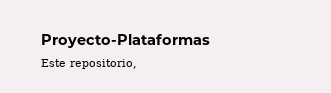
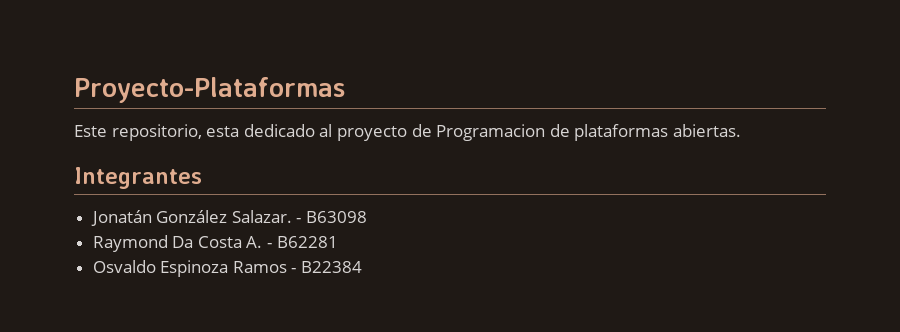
- Este repositorio,
+ Este repositorio, esta dedicado al proyecto de Programacion de plataformas abiertas.
+ Integrantes
+ Jonatán González Salazar. - B63098
+ Raymond Da Costa A. - B62281
+ Osvaldo Espinoza Ramos - B22384

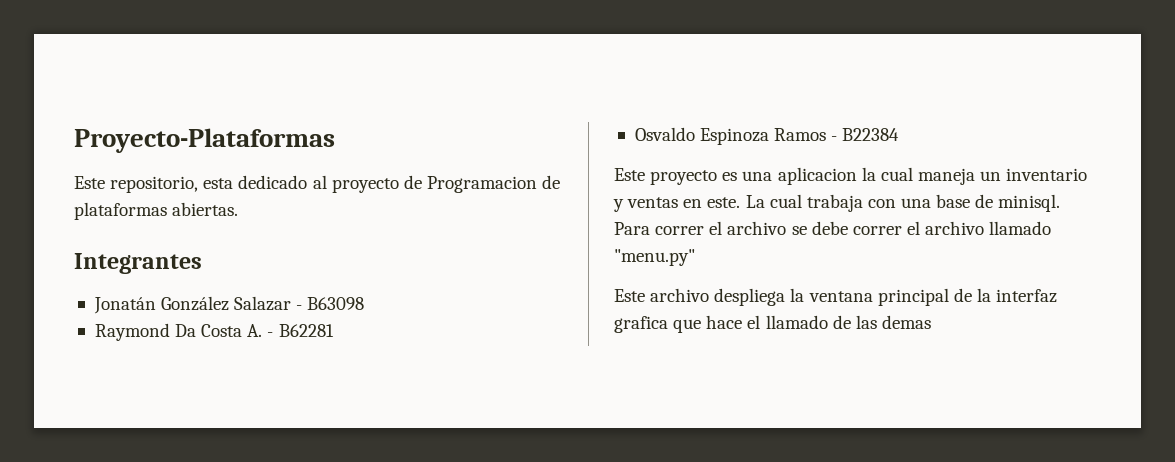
- Jonatán González Salazar. - B63098
+ Jonatán González Salazar - B63098
+ Este proyecto es una aplicacion la cual maneja un inventario y ventas en este. La cual trabaja con una base de minisql. Para correr el archivo se debe correr el archivo llamado "menu.py"
+ Este archivo despliega la ventana principal de la interfaz grafica que hace el llamado de las demas

